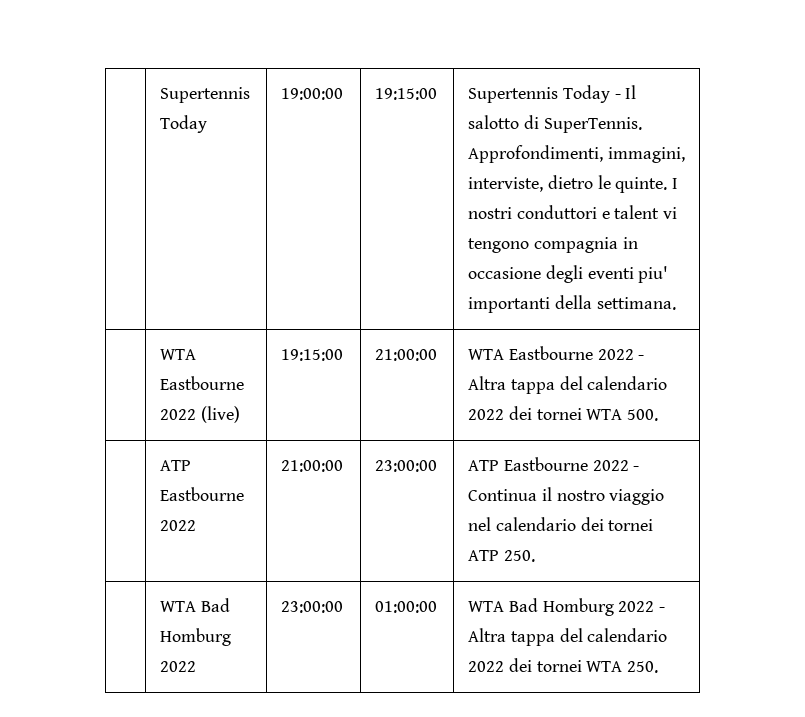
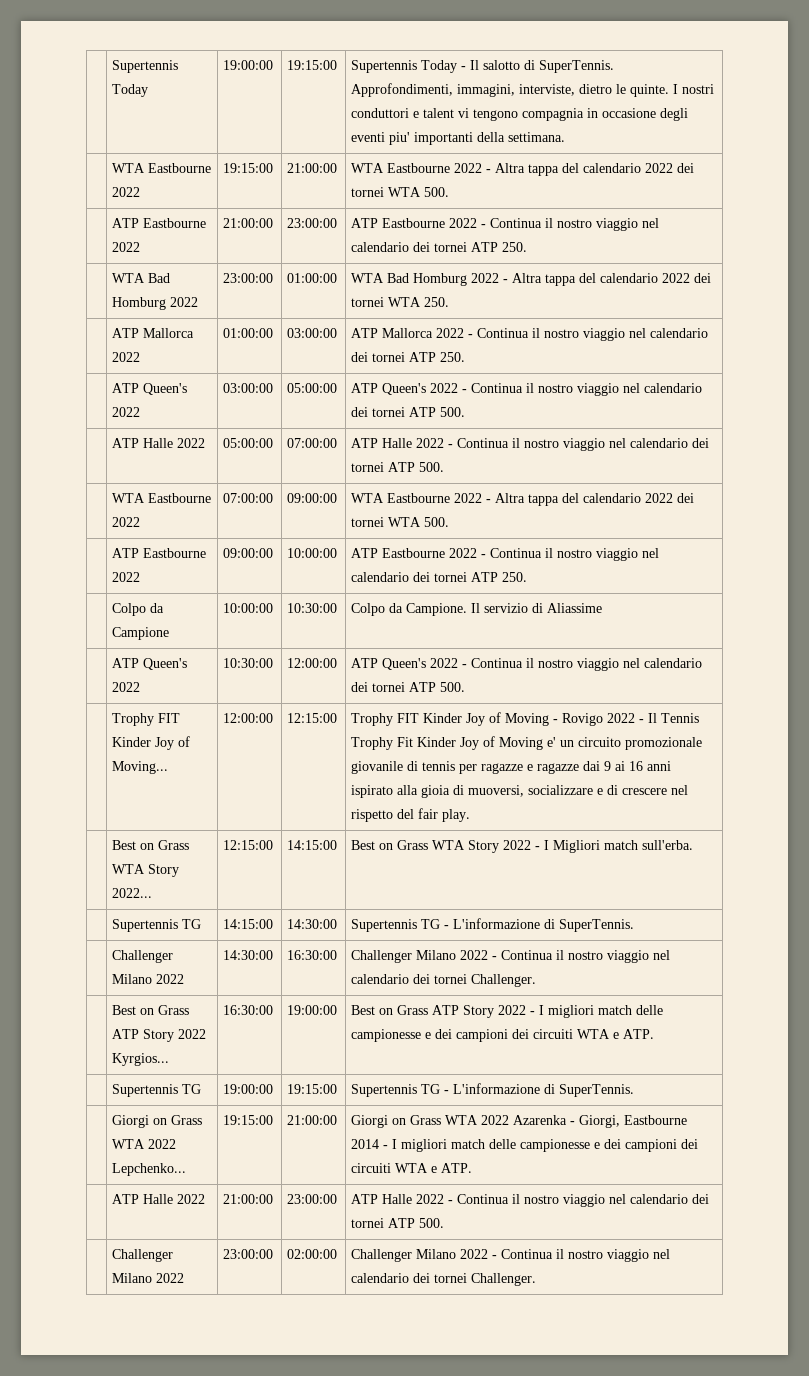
- | WTA Eastbourne 2022 (live) | 19:15:00 | 21:00:00 | WTA Eastbourne 2022 - Altra tappa del calendario 2022 dei tornei WTA 500.
+ | WTA Eastbourne 2022 | 19:15:00 | 21:00:00 | WTA Eastbourne 2022 - Altra tappa del calendario 2022 dei tornei WTA 500.
+ | ATP Mallorca 2022 | 01:00:00 | 03:00:00 | ATP Mallorca 2022 - Continua il nostro viaggio nel calendario dei tornei ATP 250.
+ | ATP Queen's 2022 | 03:00:00 | 05:00:00 | ATP Queen's 2022 - Continua il nostro viaggio nel calendario dei tornei ATP 500.
+ | ATP Halle 2022 | 05:00:00 | 07:00:00 | ATP Halle 2022 - Continua il nostro viaggio nel calendario dei tornei ATP 500.
+ | WTA Eastbourne 2022 | 07:00:00 | 09:00:00 | WTA Eastbourne 2022 - Altra tappa del calendario 2022 dei tornei WTA 500.
+ | ATP Eastbourne 2022 | 09:00:00 | 10:00:00 | ATP Eastbourne 2022 - Continua il nostro viaggio nel calendario dei tornei ATP 250.
+ | Colpo da Campione | 10:00:00 | 10:30:00 | Colpo da Campione. Il servizio di Aliassime
+ | ATP Queen's 2022 | 10:30:00 | 12:00:00 | ATP Queen's 2022 - Continua il nostro viaggio nel calendario dei tornei ATP 500.
+ | Trophy FIT Kinder Joy of Moving... | 12:00:00 | 12:15:00 | Trophy FIT Kinder Joy of Moving - Rovigo 2022 - Il Tennis Trophy Fit Kinder Joy of Moving e' un circuito promozionale giovanile di tennis per ragazze e ragazze dai 9 ai 16 anni ispirato alla gioia di muoversi, socializzare e di crescere nel rispetto del fair play.
+ | Best on Grass WTA Story 2022... | 12:15:00 | 14:15:00 | Best on Grass WTA Story 2022 - I Migliori match sull'erba.
+ | Supertennis TG | 14:15:00 | 14:30:00 | Supertennis TG - L'informazione di SuperTennis.
+ | Challenger Milano 2022 | 14:30:00 | 16:30:00 | Challenger Milano 2022 - Continua il nostro viaggio nel calendario dei tornei Challenger.
+ | Best on Grass ATP Story 2022 Kyrgios... | 16:30:00 | 19:00:00 | Best on Grass ATP Story 2022 - I migliori match delle campionesse e dei campioni dei circuiti WTA e ATP.
+ | Supertennis TG | 19:00:00 | 19:15:00 | Supertennis TG - L'informazione di SuperTennis.
+ | Giorgi on Grass WTA 2022 Lepchenko... | 19:15:00 | 21:00:00 | Giorgi on Grass WTA 2022 Azarenka - Giorgi, Eastbourne 2014 - I migliori match delle campionesse e dei campioni dei circuiti WTA e ATP.
+ | ATP Halle 2022 | 21:00:00 | 23:00:00 | ATP Halle 2022 - Continua il nostro viaggio nel calendario dei tornei ATP 500.
+ | Challenger Milano 2022 | 23:00:00 | 02:00:00 | Challenger Milano 2022 - Continua il nostro viaggio nel calendario dei tornei Challenger.

